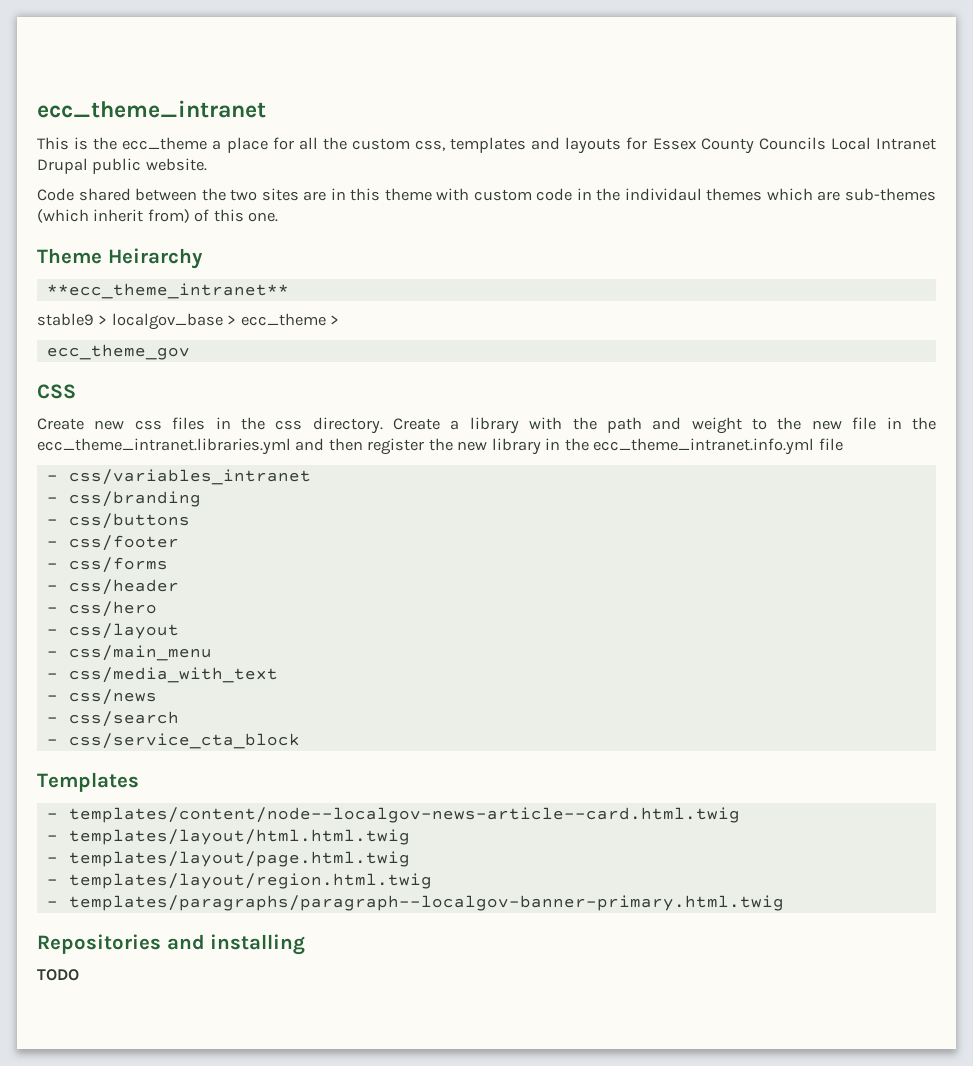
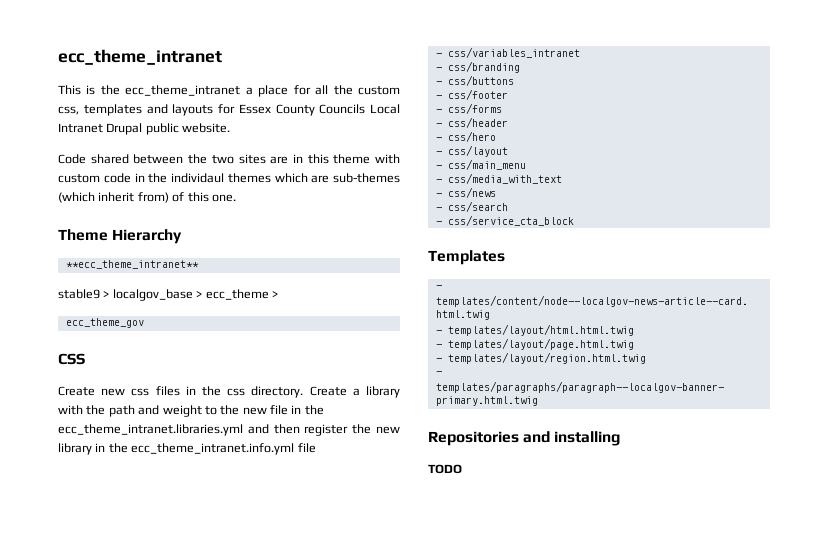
- This is the ecc_theme a place for all the custom css, templates and layouts for Essex County Councils Local Intranet Drupal public website.
+ This is the ecc_theme_intranet a place for all the custom css, templates and layouts for Essex County Councils Local Intranet Drupal public website.
- Theme Heirarchy
+ Theme Hierarchy

